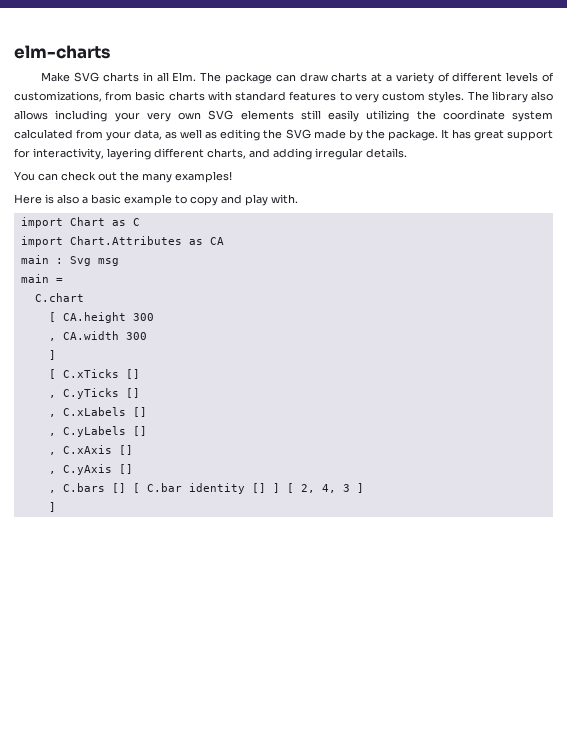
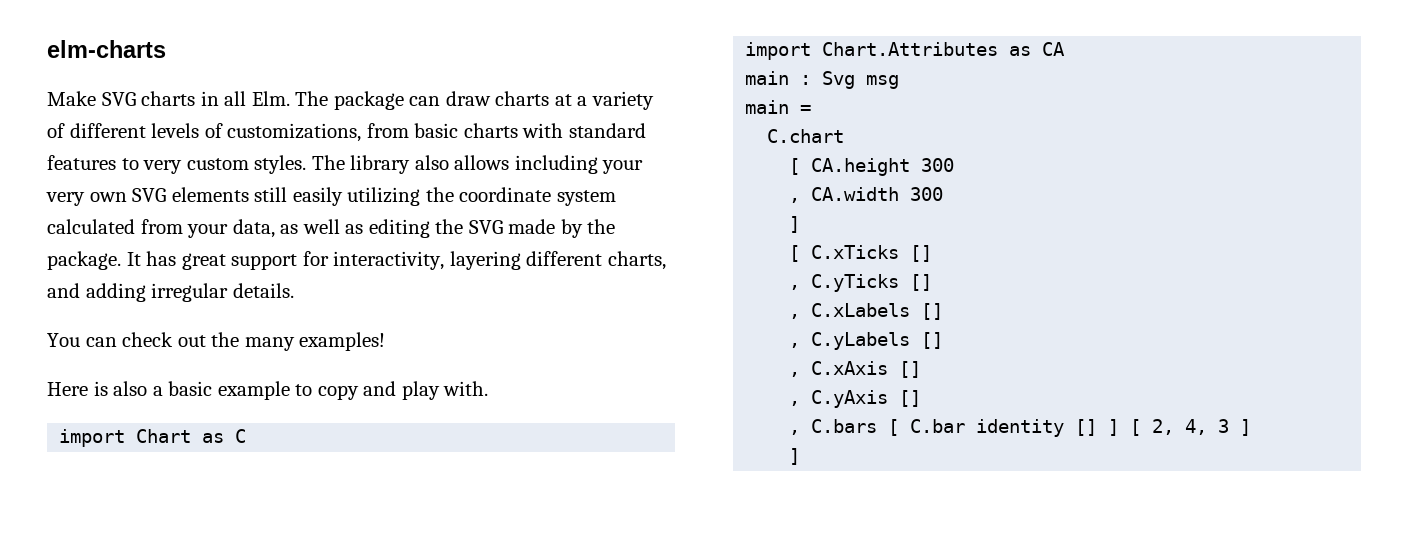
- , C.bars [] [ C.bar identity [] ] [ 2, 4, 3 ]
+ , C.bars [ C.bar identity [] ] [ 2, 4, 3 ]

